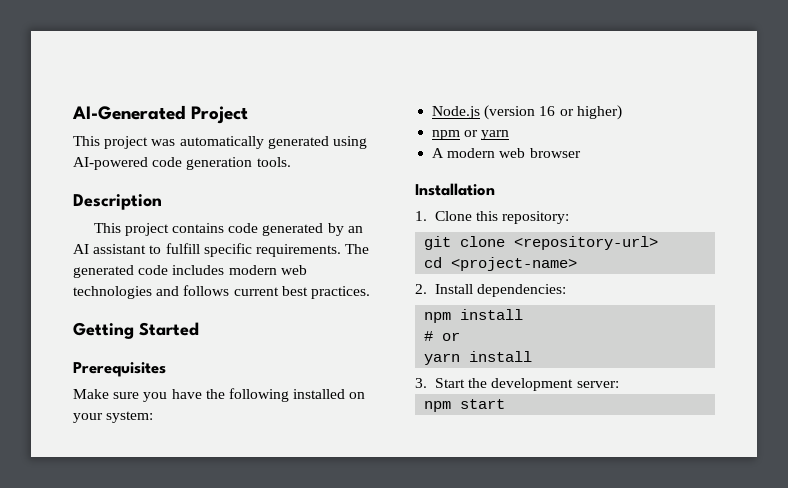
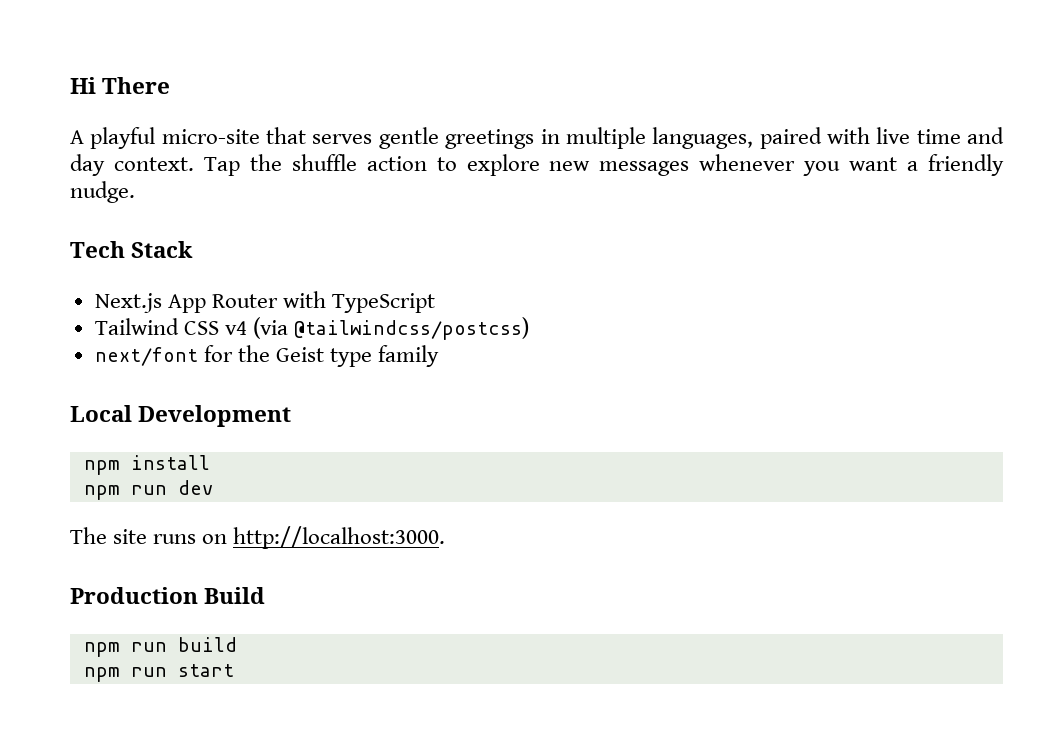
- AI-Generated Project
- This project was automatically generated using AI-powered code generation tools.
- Description
- This project contains code generated by an AI assistant to fulfill specific requirements. The generated code includes modern web technologies and follows current best practices.
- Getting Started
- Prerequisites
- Make sure you have the following installed on your system:
- Node.js (version 16 or higher)
- npm or yarn
- A modern web browser
- Installation
- 1. Clone this repository:
- git clone <repository-url>
- cd <project-name>
- 2. Install dependencies:
+ Hi There
+ A playful micro-site that serves gentle greetings in multiple languages, paired with live time and day context. Tap the shuffle action to explore new messages whenever you want a friendly nudge.
+ Tech Stack
+ Next.js App Router with TypeScript
+ Tailwind CSS v4 (via @tailwindcss/postcss)
+ next/font for the Geist type family
+ Local Development
  npm install
- # or
- yarn install
- 3. Start the development server:
- npm start
+ npm run dev
+ The site runs on http://localhost:3000.
+ Production Build
+ npm run build
+ npm run start

